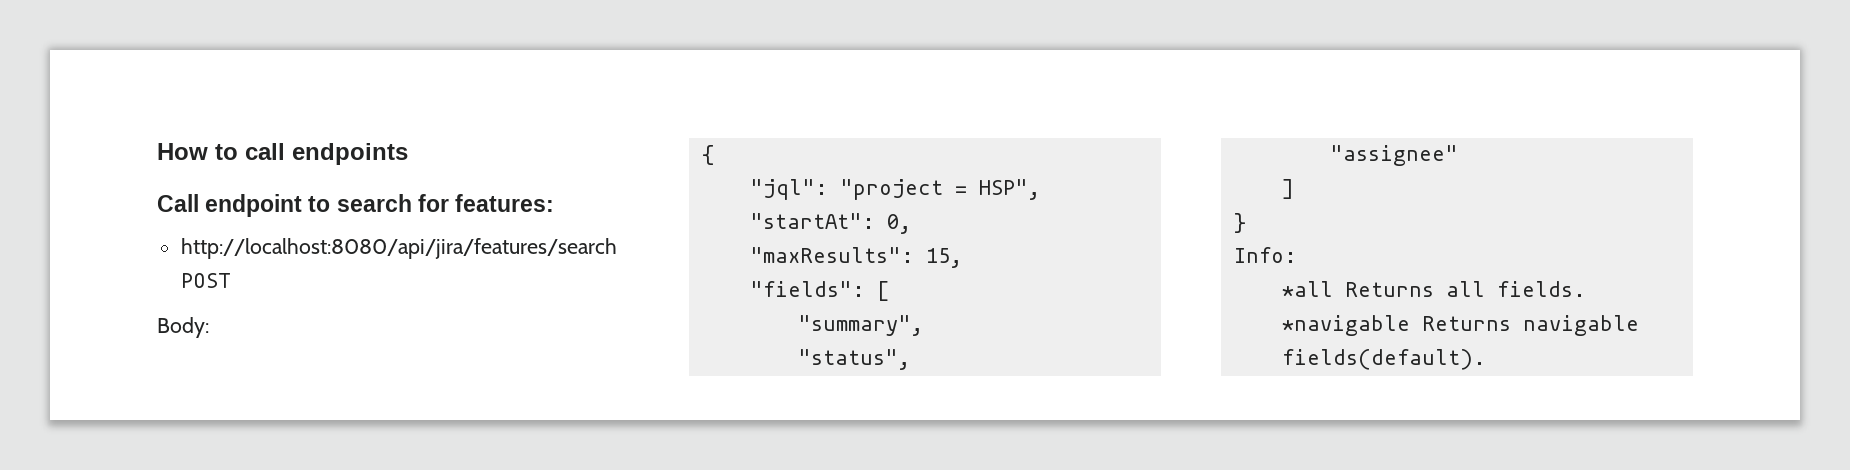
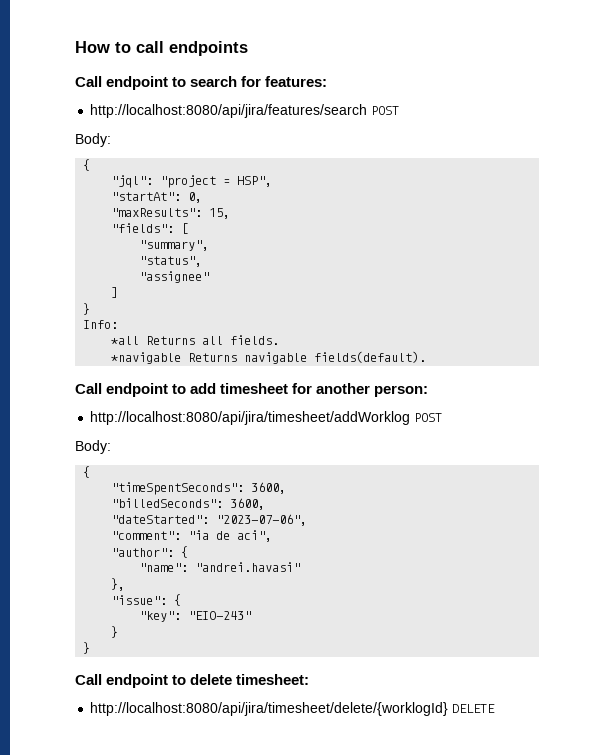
+ Call endpoint to add timesheet for another person:
+ http://localhost:8080/api/jira/timesheet/addWorklog POST
+ Body:
+ {
+ "timeSpentSeconds": 3600,
+ "billedSeconds": 3600,
+ "dateStarted": "2023-07-06",
+ "comment": "ia de aci",
+ "author": {
+ "name": "andrei.havasi"
+ },
+ "issue": {
+ "key": "EIO-243"
+ }
+ }
+ Call endpoint to delete timesheet:
+ http://localhost:8080/api/jira/timesheet/delete/{worklogId} DELETE

